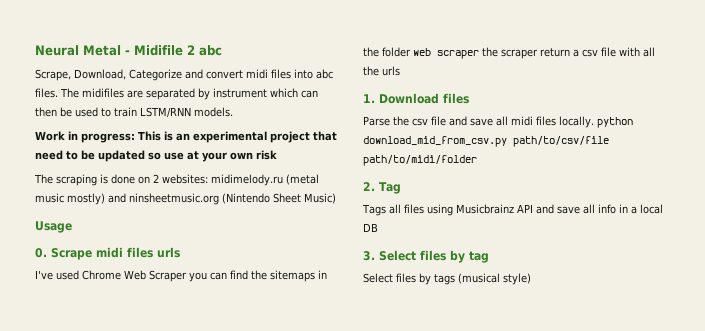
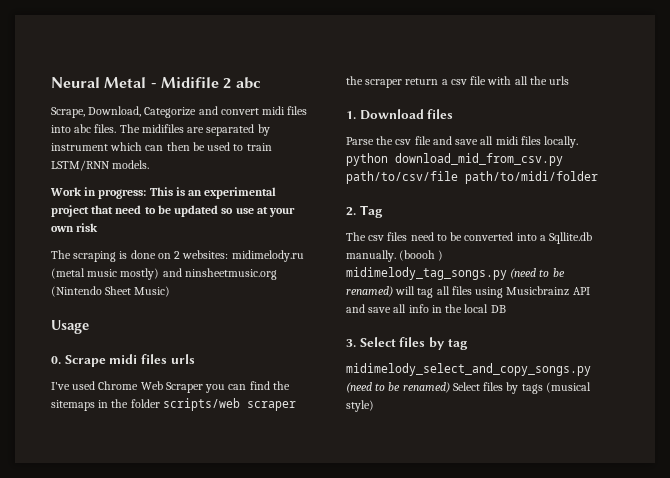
- I've used Chrome Web Scraper you can find the sitemaps in the folder web scraper the scraper return a csv file with all the urls
+ I've used Chrome Web Scraper you can find the sitemaps in the folder scripts/web scraper the scraper return a csv file with all the urls
- Tags all files using Musicbrainz API and save all info in a local DB
+ The csv files need to be converted into a Sqllite.db manually. (boooh ) midimelody_tag_songs.py (need to be renamed) will tag all files using Musicbrainz API and save all info in the local DB
- Select files by tags (musical style)
+ midimelody_select_and_copy_songs.py (need to be renamed) Select files by tags (musical style)

